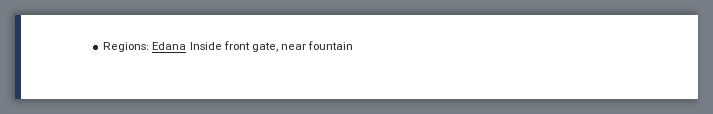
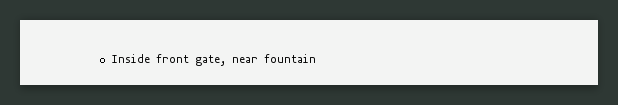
- Regions: Edana Inside front gate, near fountain
+ Inside front gate, near fountain

